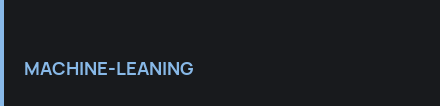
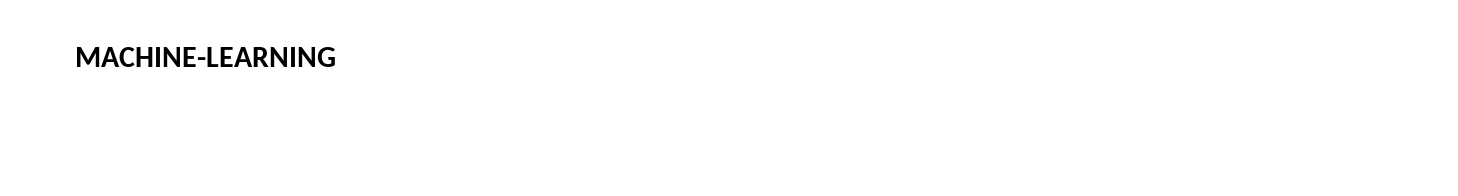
- MACHINE-LEANING
+ MACHINE-LEARNING

